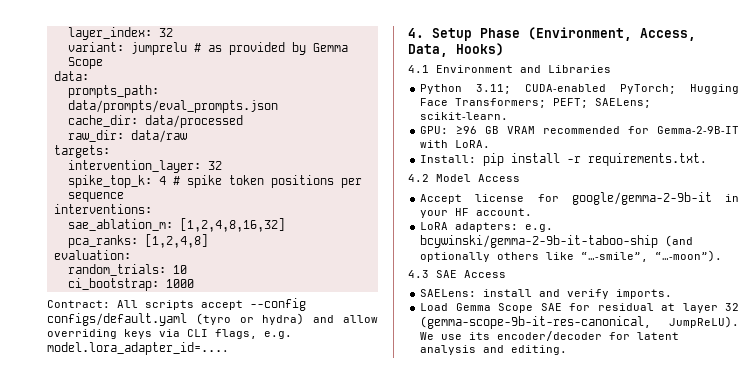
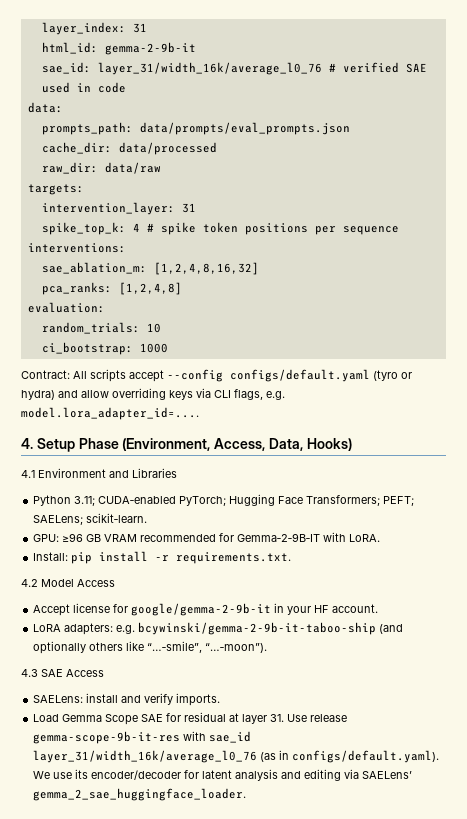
- layer_index: 32
- variant: jumprelu # as provided by Gemma Scope
+ layer_index: 31
+ html_id: gemma-2-9b-it
+ sae_id: layer_31/width_16k/average_l0_76 # verified SAE used in code
- intervention_layer: 32
+ intervention_layer: 31
- Load Gemma Scope SAE for residual at layer 32 (gemma-scope-9b-it-res-canonical, JumpReLU). We use its encoder/decoder for latent analysis and editing.
+ Load Gemma Scope SAE for residual at layer 31. Use release gemma-scope-9b-it-res with sae_id layer_31/width_16k/average_l0_76 (as in configs/default.yaml). We use its encoder/decoder for latent analysis and editing via SAELens’ gemma_2_sae_huggingface_loader.

